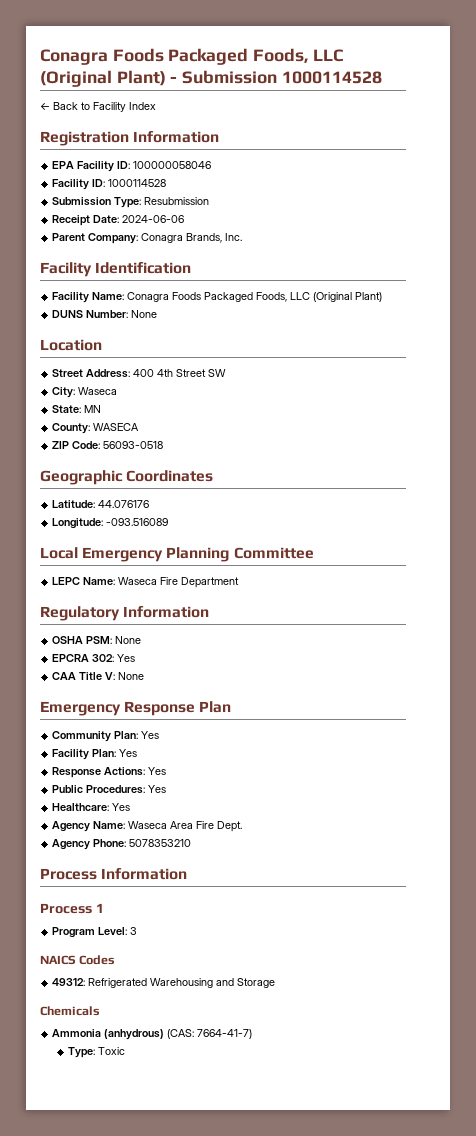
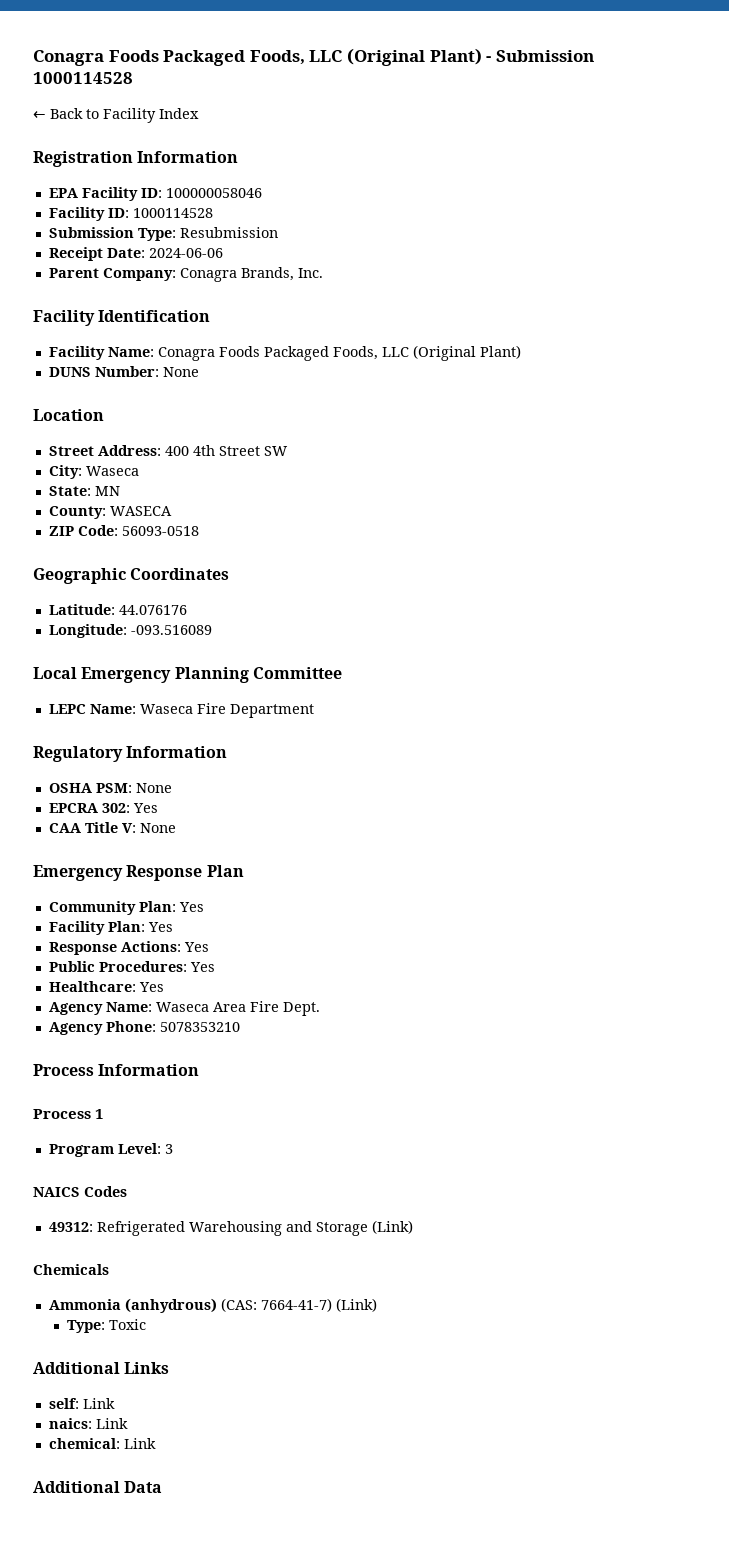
- 49312: Refrigerated Warehousing and Storage
+ 49312: Refrigerated Warehousing and Storage (Link)
- Ammonia (anhydrous) (CAS: 7664-41-7)
+ Ammonia (anhydrous) (CAS: 7664-41-7) (Link)
+ Additional Links
+ self: Link
+ naics: Link
+ chemical: Link
+ Additional Data

